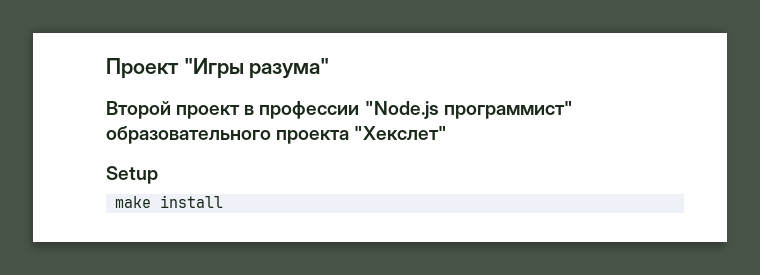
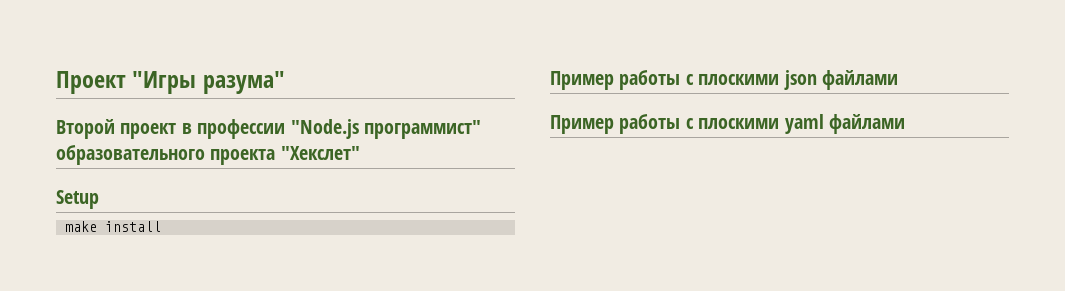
+ Пример работы с плоскими json файлами
+ Пример работы с плоскими yaml файлами

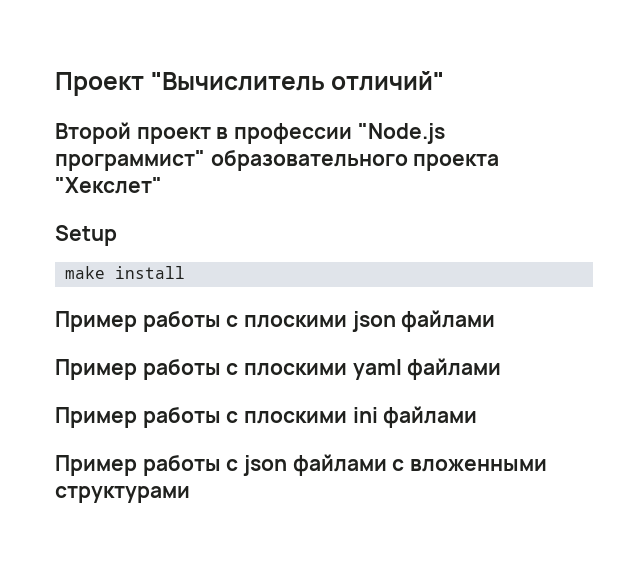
- Проект "Игры разума"
+ Проект "Вычислитель отличий"
+ Пример работы с плоскими ini файлами
+ Пример работы с json файлами с вложенными структурами

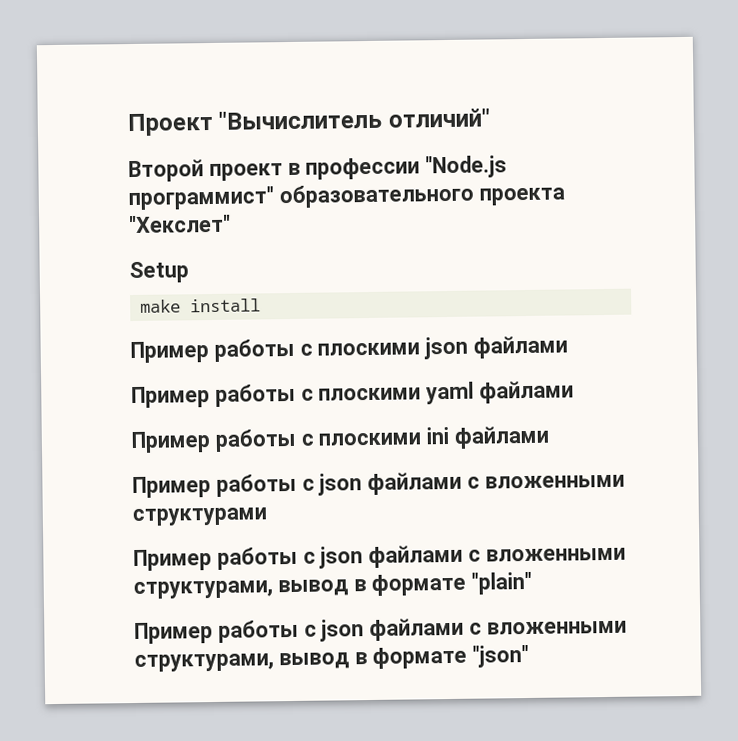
+ Пример работы с json файлами с вложенными структурами, вывод в формате "plain"
+ Пример работы с json файлами с вложенными структурами, вывод в формате "json"

